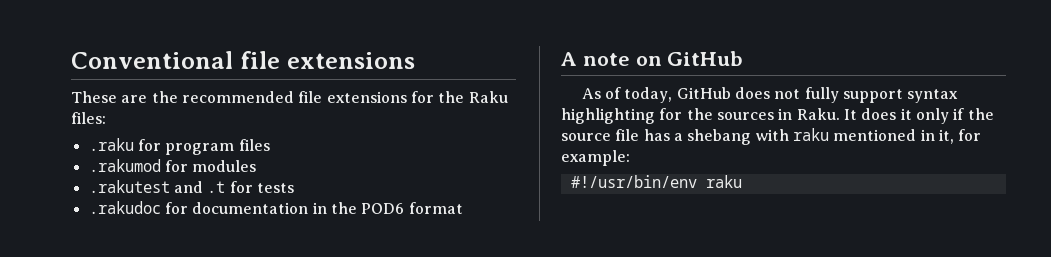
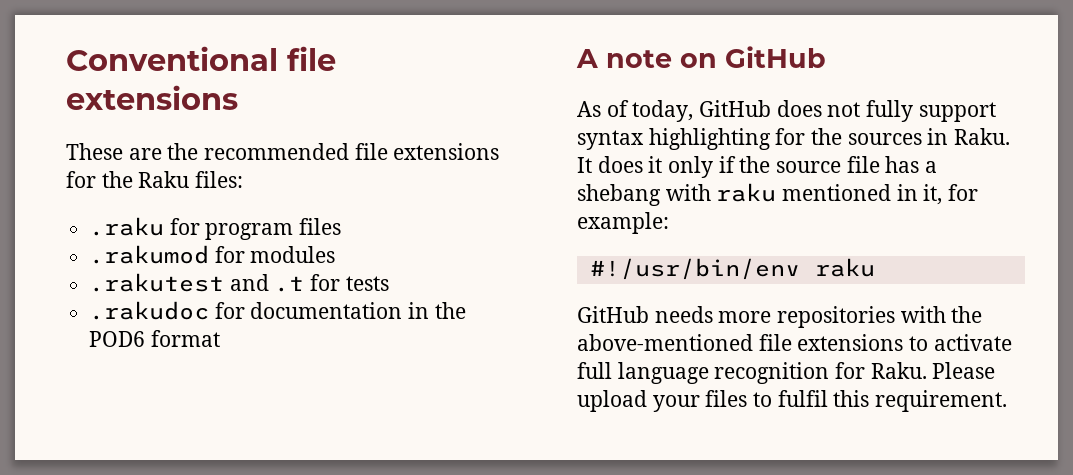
+ GitHub needs more repositories with the above-mentioned file extensions to activate full language recognition for Raku. Please upload your files to fulfil this requirement.

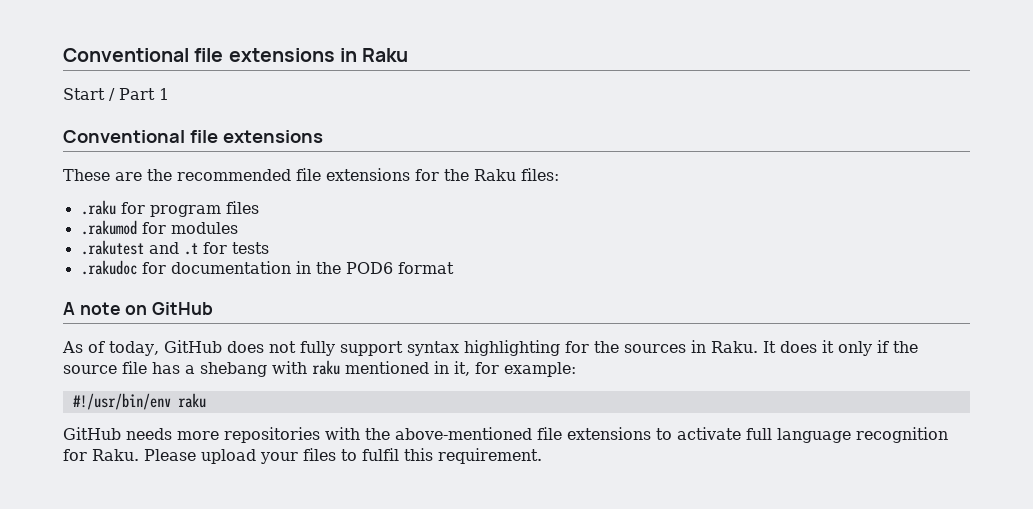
+ Conventional file extensions in Raku
+ Start / Part 1

